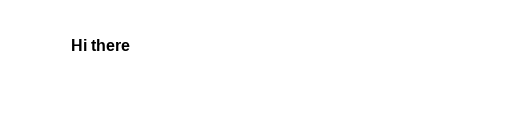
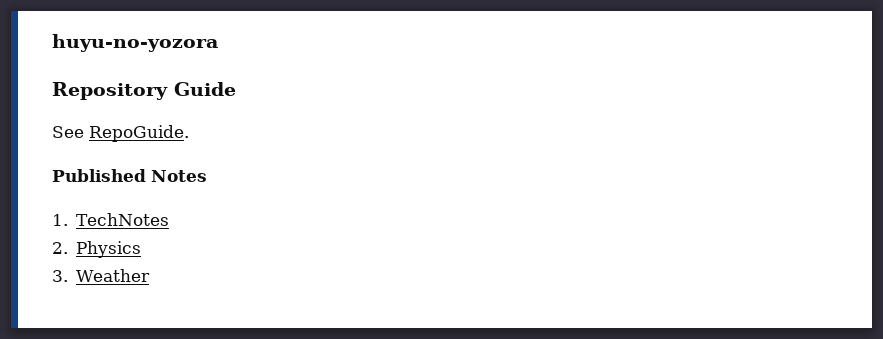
- Hi there
+ huyu-no-yozora
+ Repository Guide
+ See RepoGuide.
+ Published Notes
+ 1. TechNotes
+ 2. Physics
+ 3. Weather

